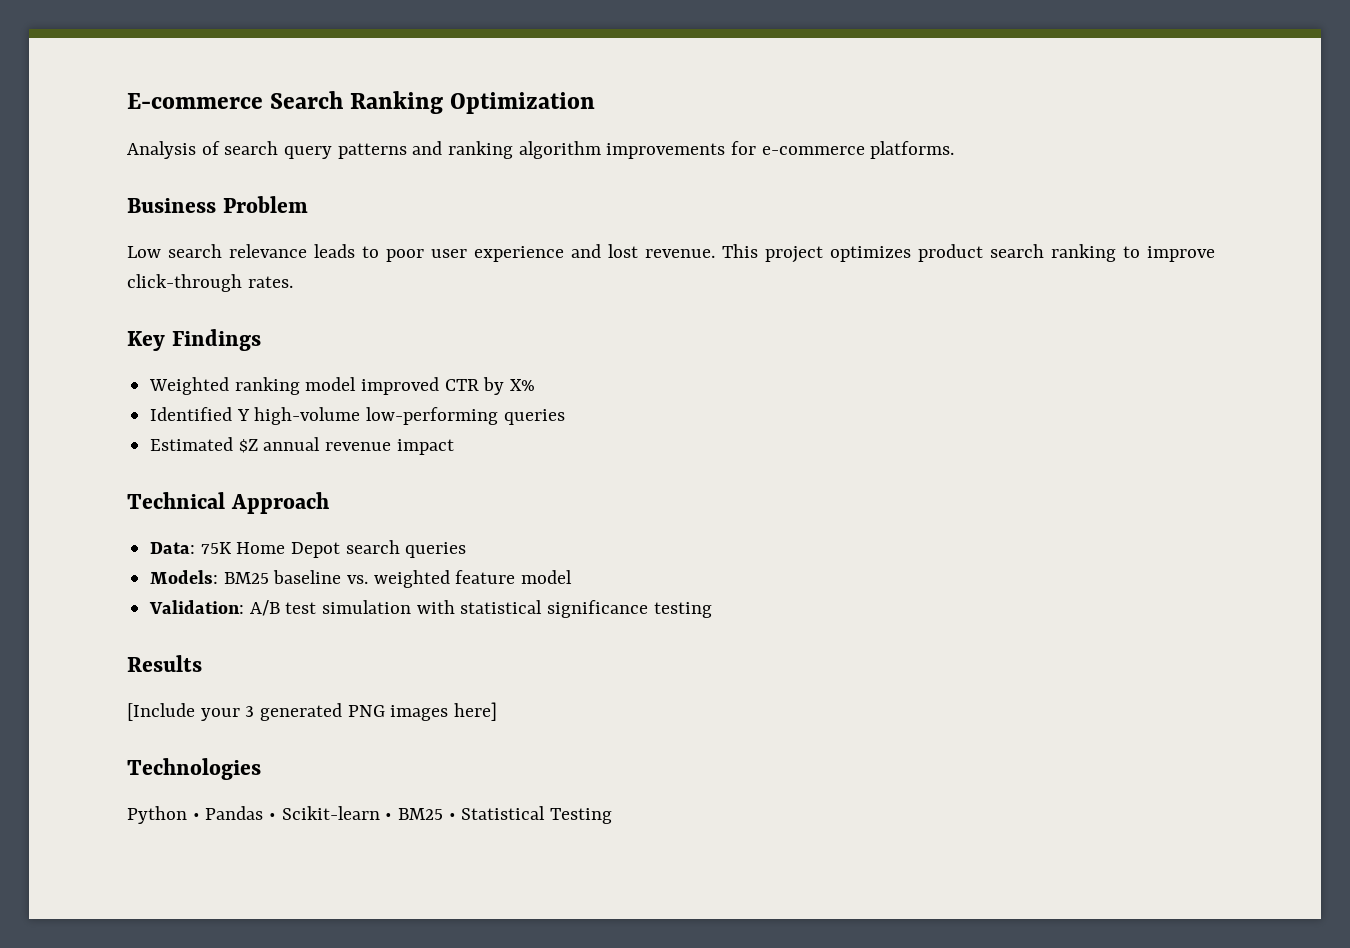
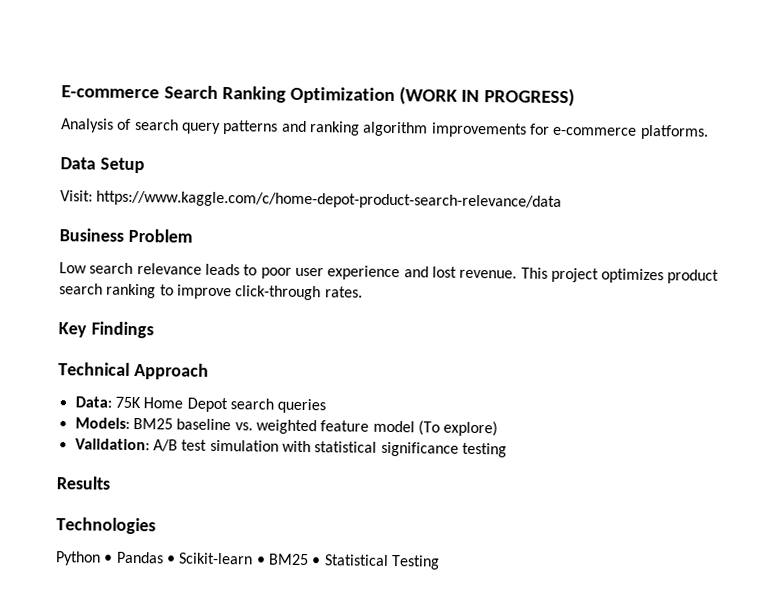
- E-commerce Search Ranking Optimization
+ E-commerce Search Ranking Optimization (WORK IN PROGRESS)
+ Data Setup
+ Visit: https://www.kaggle.com/c/home-depot-product-search-relevance/data
- Weighted ranking model improved CTR by X%
- Identified Y high-volume low-performing queries
- Estimated $Z annual revenue impact
- Models: BM25 baseline vs. weighted feature model
+ Models: BM25 baseline vs. weighted feature model (To explore)
- [Include your 3 generated PNG images here]

